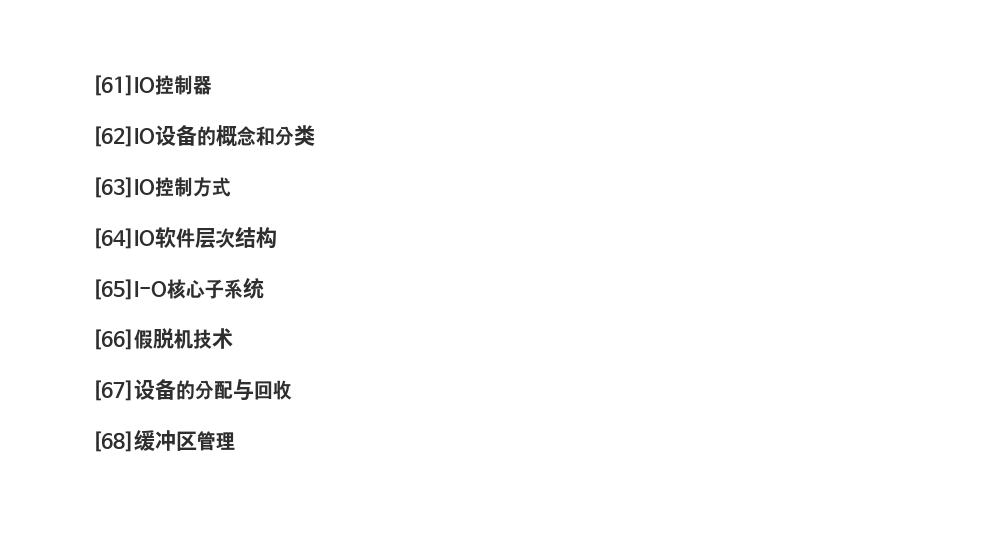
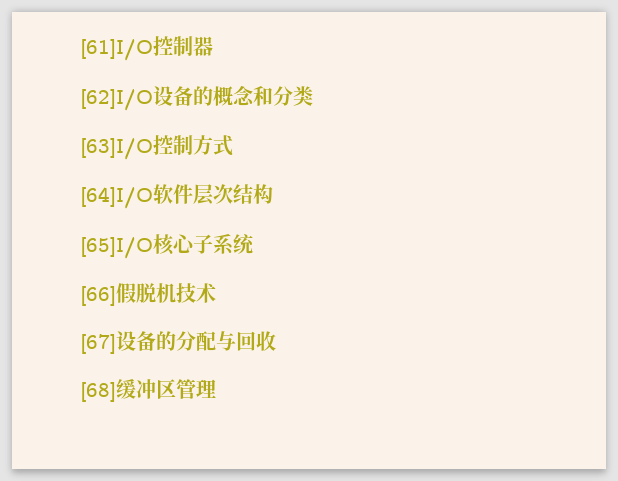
- [61]IO控制器
+ [61]I/O控制器
- [62]IO设备的概念和分类
+ [62]I/O设备的概念和分类
- [63]IO控制方式
+ [63]I/O控制方式
- [64]IO软件层次结构
+ [64]I/O软件层次结构
- [65]I-O核心子系统
+ [65]I/O核心子系统

